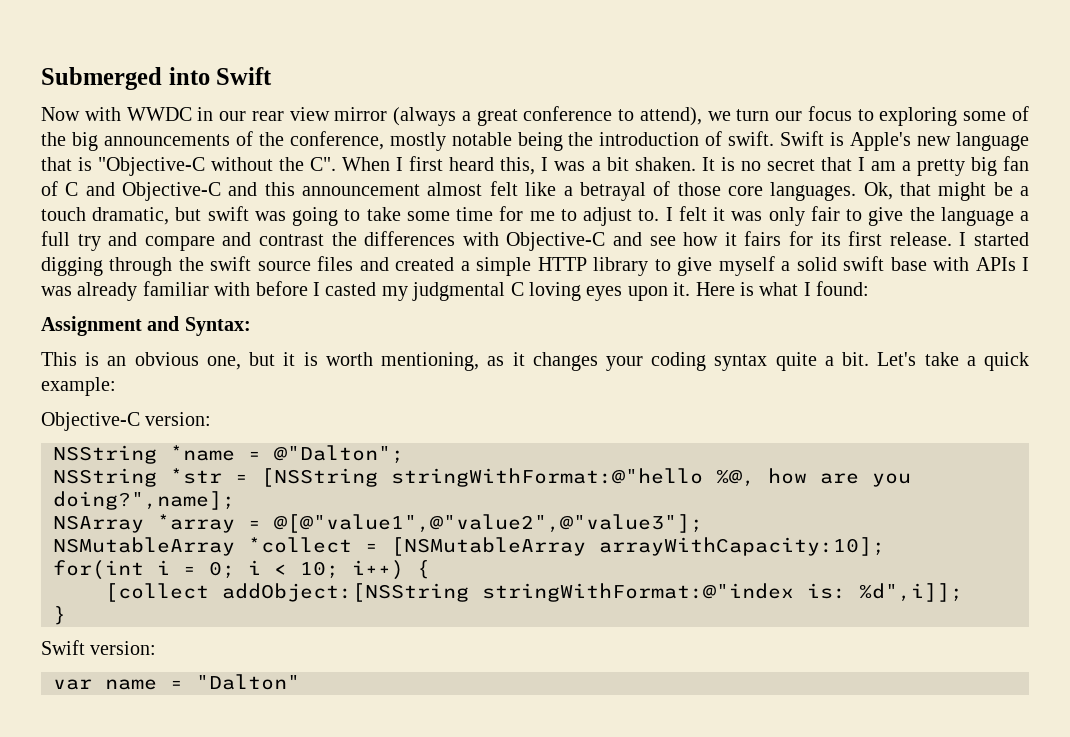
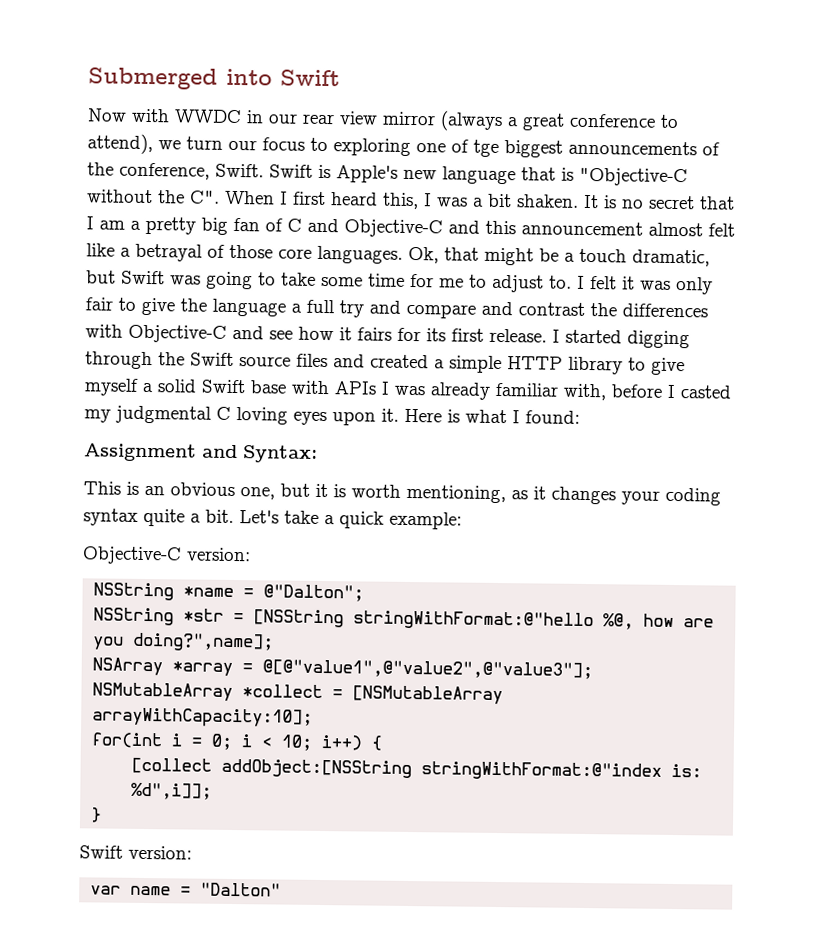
- Now with WWDC in our rear view mirror (always a great conference to attend), we turn our focus to exploring some of the big announcements of the conference, mostly notable being the introduction of swift.
+ Now with WWDC in our rear view mirror (always a great conference to attend), we turn our focus to exploring one of tge biggest announcements of the conference, Swift.
- Ok, that might be a touch dramatic, but swift was going to take some time for me to adjust to.
+ Ok, that might be a touch dramatic, but Swift was going to take some time for me to adjust to.
- I started digging through the swift source files and created a simple HTTP library to give myself a solid swift base with APIs I was already familiar with before I casted my judgmental C loving eyes upon it.
+ I started digging through the Swift source files and created a simple HTTP library to give myself a solid Swift base with APIs I was already familiar with, before I casted my judgmental C loving eyes upon it.

